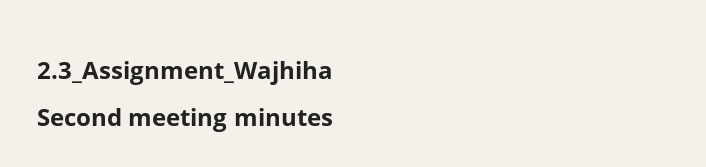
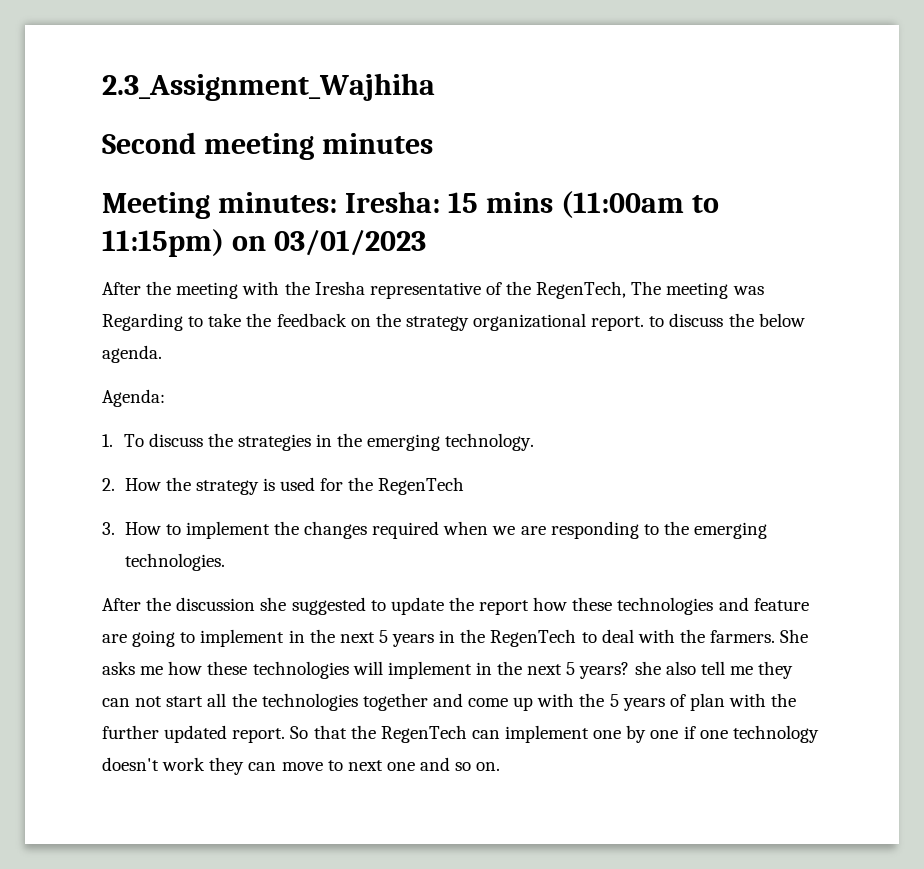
+ Meeting minutes: Iresha: 15 mins (11:00am to 11:15pm) on 03/01/2023
+ After the meeting with the Iresha representative of the RegenTech, The meeting was Regarding to take the feedback on the strategy organizational report. to discuss the below agenda.
+ Agenda:
+ 1. To discuss the strategies in the emerging technology.
+ 2. How the strategy is used for the RegenTech
+ 3. How to implement the changes required when we are responding to the emerging technologies.
+ After the discussion she suggested to update the report how these technologies and feature are going to implement in the next 5 years in the RegenTech to deal with the farmers. She asks me how these technologies will implement in the next 5 years? she also tell me they can not start all the technologies together and come up with the 5 years of plan with the further updated report. So that the RegenTech can implement one by one if one technology doesn't work they can move to next one and so on.

